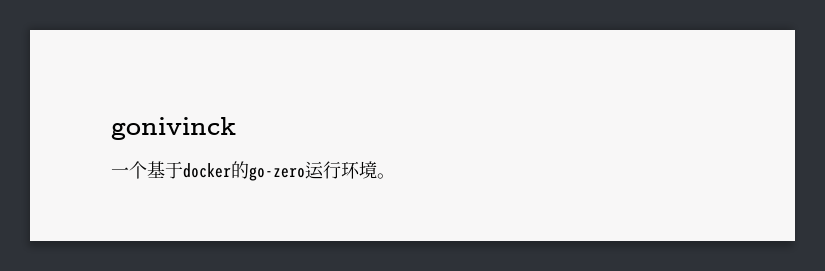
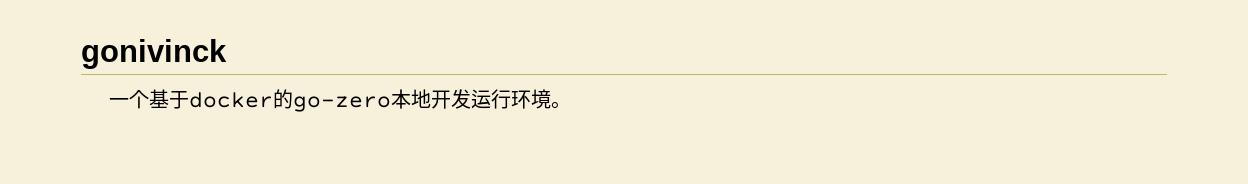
- 一个基于docker的go-zero运行环境。
+ 一个基于docker的go-zero本地开发运行环境。

